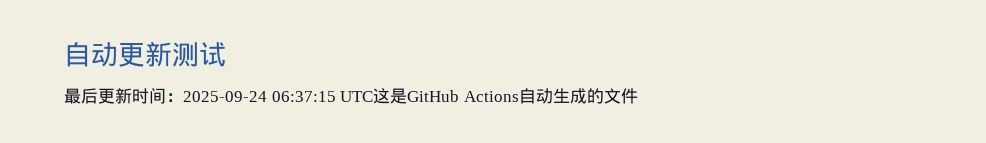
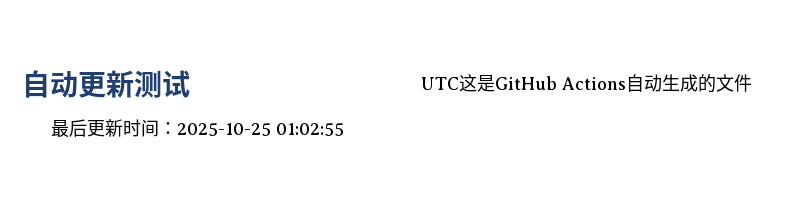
- 最后更新时间：2025-09-24 06:37:15 UTC这是GitHub Actions自动生成的文件
+ 最后更新时间：2025-10-25 01:02:55 UTC这是GitHub Actions自动生成的文件

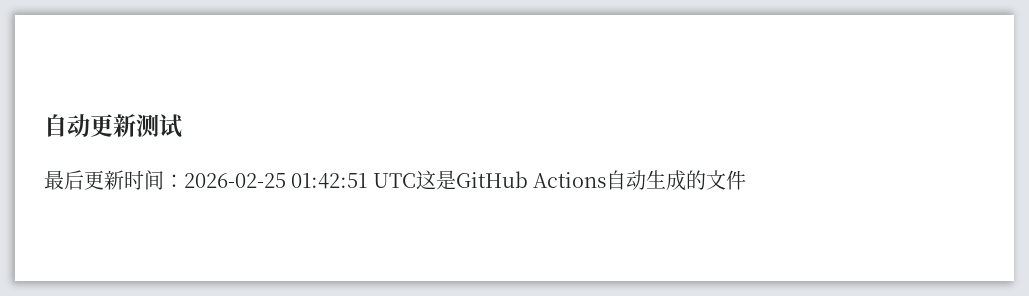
- 最后更新时间：2025-10-25 01:02:55 UTC这是GitHub Actions自动生成的文件
+ 最后更新时间：2026-02-25 01:42:51 UTC这是GitHub Actions自动生成的文件

